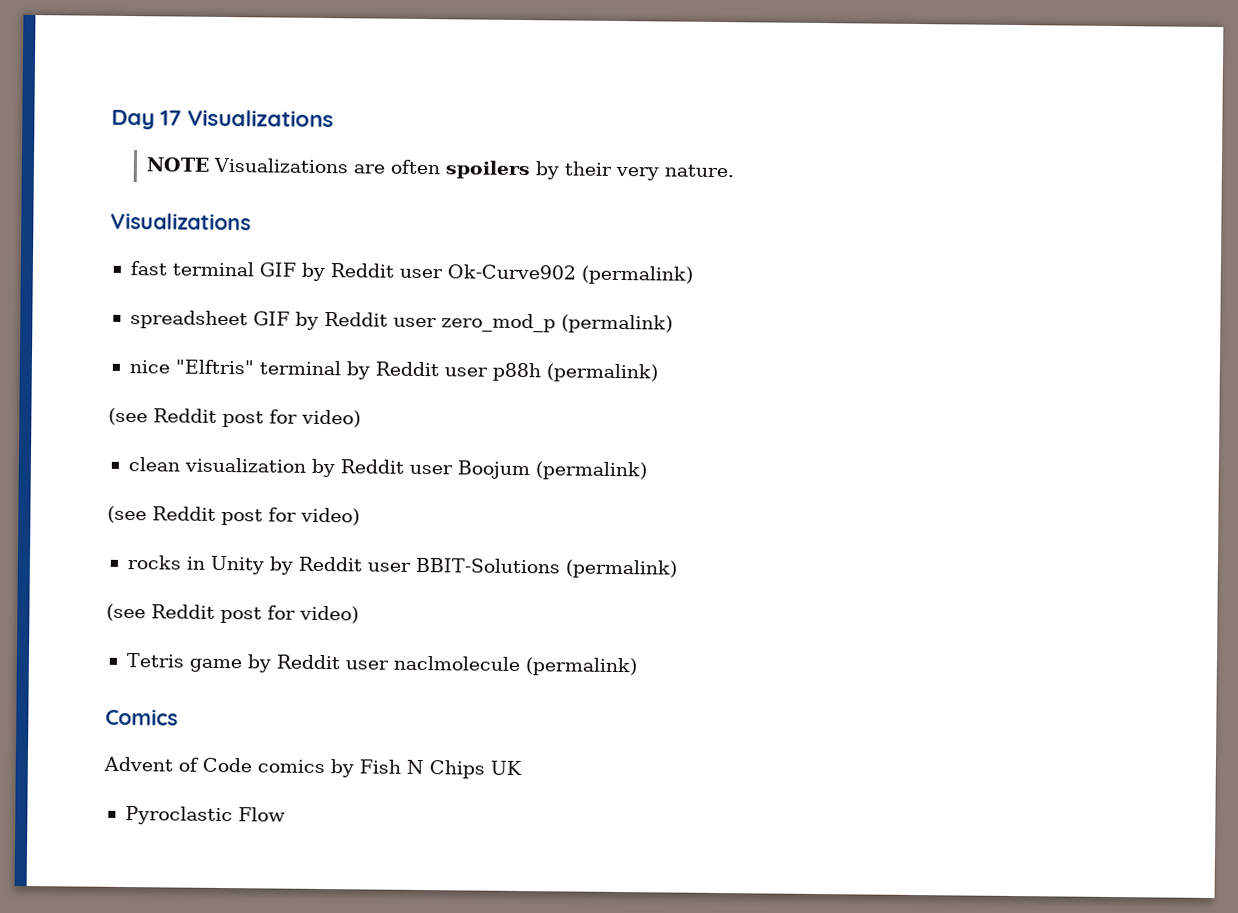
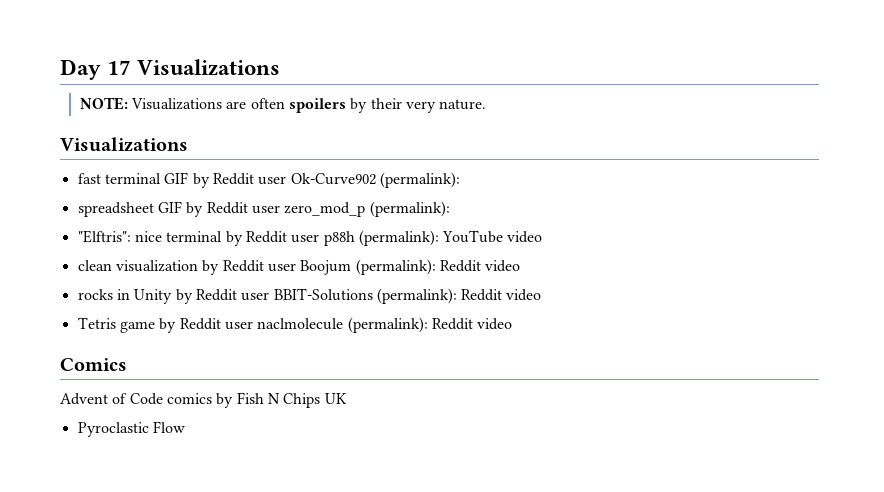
- NOTE Visualizations are often spoilers by their very nature.
+ NOTE: Visualizations are often spoilers by their very nature.
- fast terminal GIF by Reddit user Ok-Curve902 (permalink)
+ fast terminal GIF by Reddit user Ok-Curve902 (permalink):
- spreadsheet GIF by Reddit user zero_mod_p (permalink)
- nice "Elftris" terminal by Reddit user p88h (permalink)
- (see Reddit post for video)
+ spreadsheet GIF by Reddit user zero_mod_p (permalink):
+ "Elftris": nice terminal by Reddit user p88h (permalink): YouTube video
- clean visualization by Reddit user Boojum (permalink)
- (see Reddit post for video)
+ clean visualization by Reddit user Boojum (permalink): Reddit video
- rocks in Unity by Reddit user BBIT-Solutions (permalink)
- (see Reddit post for video)
+ rocks in Unity by Reddit user BBIT-Solutions (permalink): Reddit video
- Tetris game by Reddit user naclmolecule (permalink)
+ Tetris game by Reddit user naclmolecule (permalink): Reddit video

